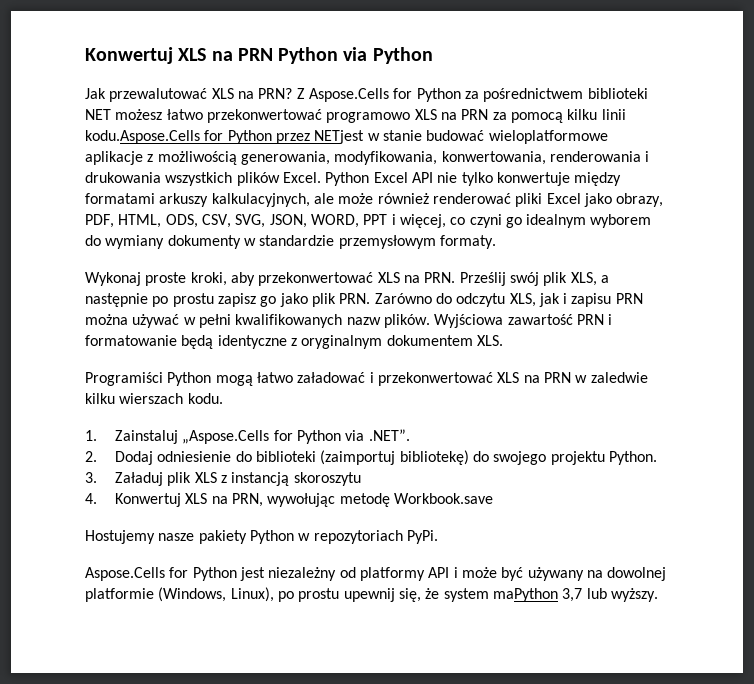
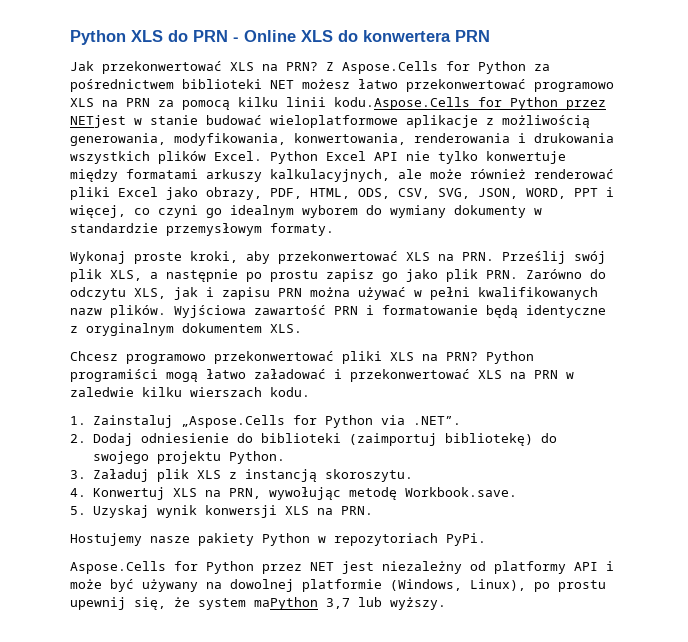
- Konwertuj XLS na PRN Python via Python
+ Python XLS do PRN - Online XLS do konwertera PRN
- Jak przewalutować XLS na PRN?
+ Jak przekonwertować XLS na PRN?
- Programiści Python mogą łatwo załadować i przekonwertować XLS na PRN w zaledwie kilku wierszach kodu.
+ Chcesz programowo przekonwertować pliki XLS na PRN? Python programiści mogą łatwo załadować i przekonwertować XLS na PRN w zaledwie kilku wierszach kodu.
- 3. Załaduj plik XLS z instancją skoroszytu
+ 3. Załaduj plik XLS z instancją skoroszytu.
- 4. Konwertuj XLS na PRN, wywołując metodę Workbook.save
+ 4. Konwertuj XLS na PRN, wywołując metodę Workbook.save.
+ 5. Uzyskaj wynik konwersji XLS na PRN.
- Aspose.Cells for Python jest niezależny od platformy API i może być używany na dowolnej platformie (Windows, Linux), po prostu upewnij się, że system maPython 3,7 lub wyższy.
+ Aspose.Cells for Python przez NET jest niezależny od platformy API i może być używany na dowolnej platformie (Windows, Linux), po prostu upewnij się, że system maPython 3,7 lub wyższy.

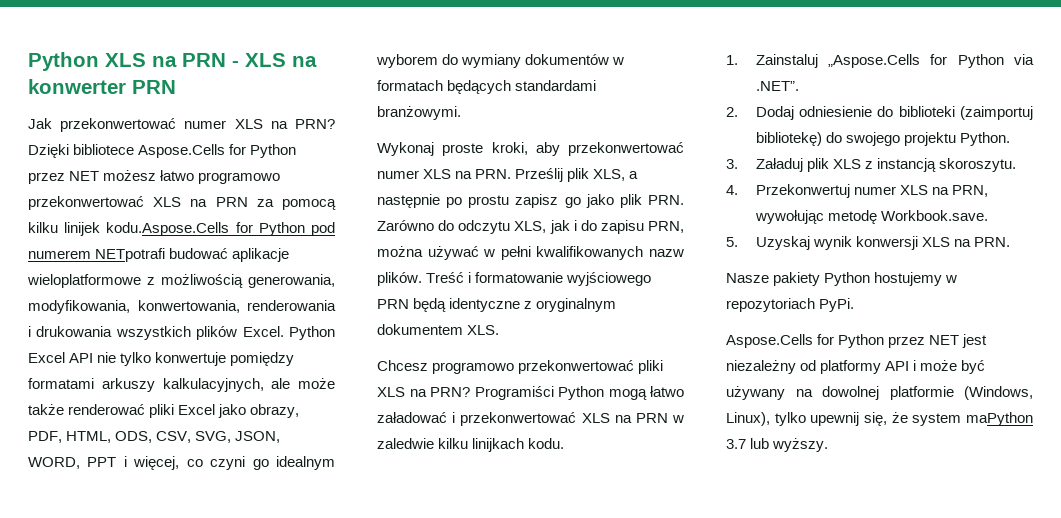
- Python XLS do PRN - Online XLS do konwertera PRN
+ Python XLS na PRN - XLS na konwerter PRN
- Jak przekonwertować XLS na PRN? Z Aspose.Cells for Python za pośrednictwem biblioteki NET możesz łatwo przekonwertować programowo XLS na PRN za pomocą kilku linii kodu.Aspose.Cells for Python przez NETjest w stanie budować wieloplatformowe aplikacje z możliwością generowania, modyfikowania, konwertowania, renderowania i drukowania wszystkich plików Excel.
+ Jak przekonwertować numer XLS na PRN? Dzięki bibliotece Aspose.Cells for Python przez NET możesz łatwo programowo przekonwertować XLS na PRN za pomocą kilku linijek kodu.Aspose.Cells for Python pod numerem NETpotrafi budować aplikacje wieloplatformowe z możliwością generowania, modyfikowania, konwertowania, renderowania i drukowania wszystkich plików Excel.
- Python Excel API nie tylko konwertuje między formatami arkuszy kalkulacyjnych, ale może również renderować pliki Excel jako obrazy, PDF, HTML, ODS, CSV, SVG, JSON, WORD, PPT i więcej, co czyni go idealnym wyborem do wymiany dokumenty w standardzie przemysłowym formaty.
+ Python Excel API nie tylko konwertuje pomiędzy formatami arkuszy kalkulacyjnych, ale może także renderować pliki Excel jako obrazy, PDF, HTML, ODS, CSV, SVG, JSON, WORD, PPT i więcej, co czyni go idealnym wyborem do wymiany dokumentów w formatach będących standardami branżowymi.
- Wykonaj proste kroki, aby przekonwertować XLS na PRN. Prześlij swój plik XLS, a następnie po prostu zapisz go jako plik PRN. Zarówno do odczytu XLS, jak i zapisu PRN można używać w pełni kwalifikowanych nazw plików.
+ Wykonaj proste kroki, aby przekonwertować numer XLS na PRN. Prześlij plik XLS, a następnie po prostu zapisz go jako plik PRN. Zarówno do odczytu XLS, jak i do zapisu PRN, można używać w pełni kwalifikowanych nazw plików.
- Wyjściowa zawartość PRN i formatowanie będą identyczne z oryginalnym dokumentem XLS.
+ Treść i formatowanie wyjściowego PRN będą identyczne z oryginalnym dokumentem XLS.
- Python programiści mogą łatwo załadować i przekonwertować XLS na PRN w zaledwie kilku wierszach kodu.
+ Programiści Python mogą łatwo załadować i przekonwertować XLS na PRN w zaledwie kilku linijkach kodu.
- 4. Konwertuj XLS na PRN, wywołując metodę Workbook.save.
+ 4. Przekonwertuj numer XLS na PRN, wywołując metodę Workbook.save.
- Hostujemy nasze pakiety Python w repozytoriach PyPi.
+ Nasze pakiety Python hostujemy w repozytoriach PyPi.
- Aspose.Cells for Python przez NET jest niezależny od platformy API i może być używany na dowolnej platformie (Windows, Linux), po prostu upewnij się, że system maPython 3,7 lub wyższy.
+ Aspose.Cells for Python przez NET jest niezależny od platformy API i może być używany na dowolnej platformie (Windows, Linux), tylko upewnij się, że system maPython 3.7 lub wyższy.

